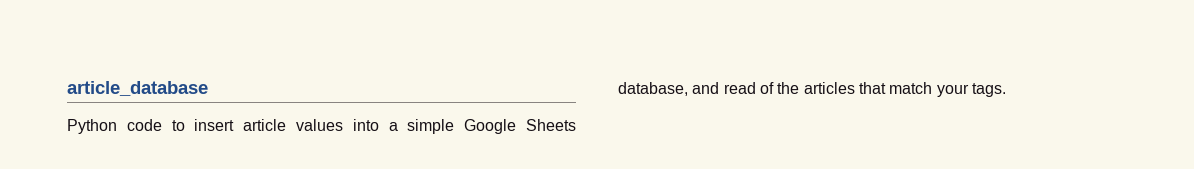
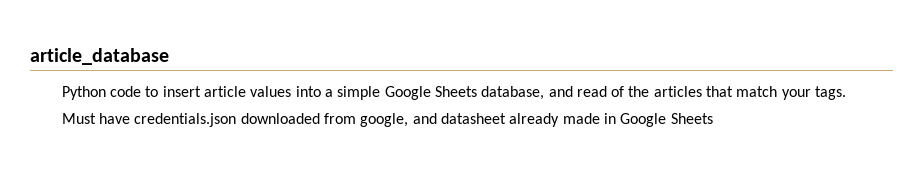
+ Must have credentials.json downloaded from google, and datasheet already made in Google Sheets

